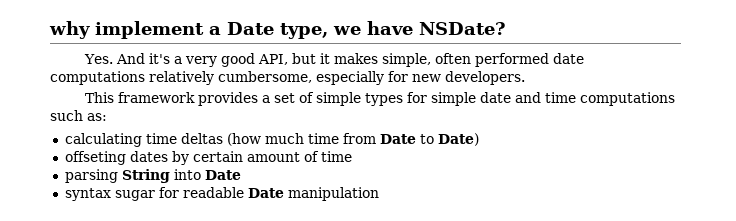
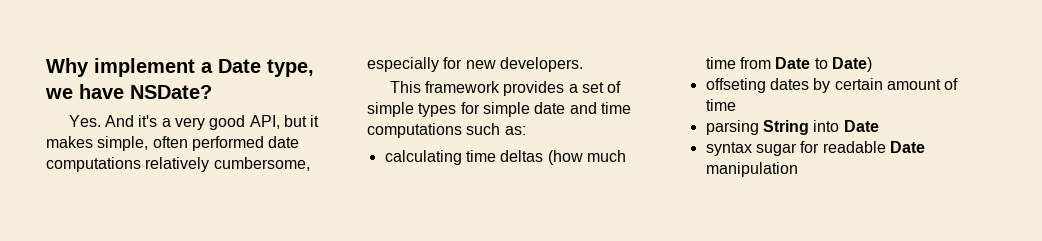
- why implement a Date type, we have NSDate?
+ Why implement a Date type, we have NSDate?

